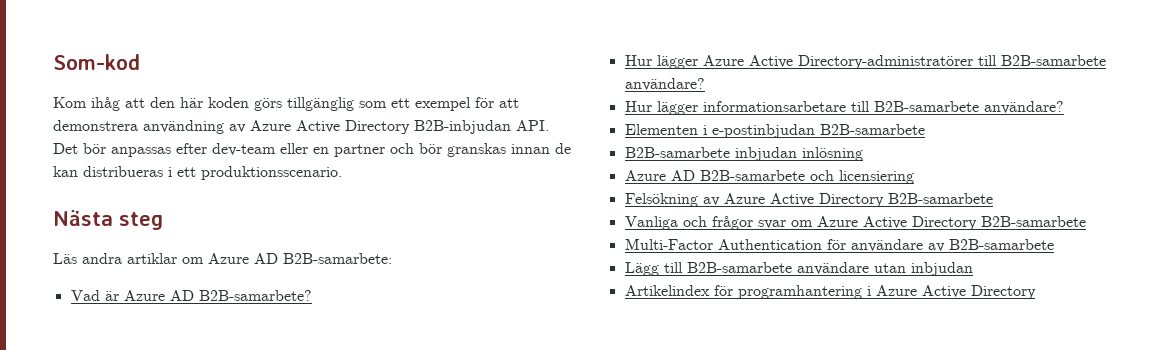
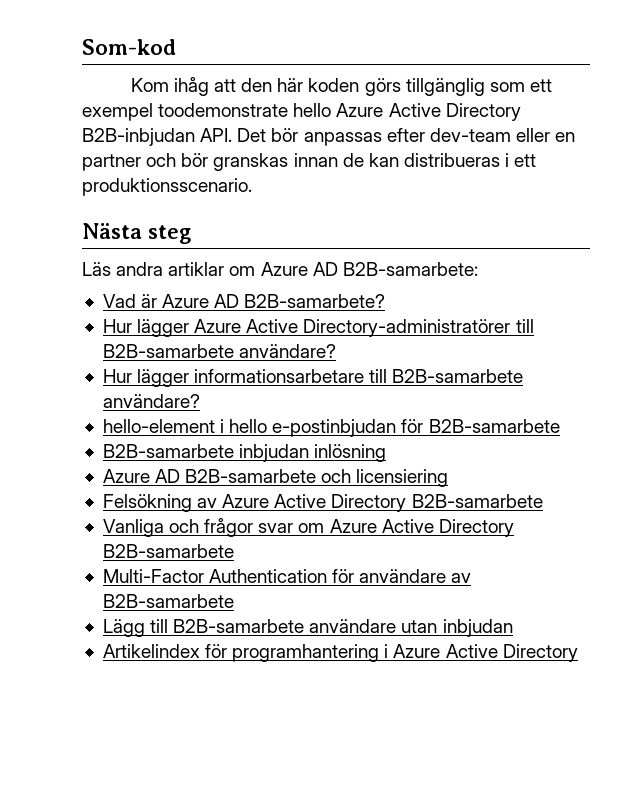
- Kom ihåg att den här koden görs tillgänglig som ett exempel för att demonstrera användning av Azure Active Directory B2B-inbjudan API. Det bör anpassas efter dev-team eller en partner och bör granskas innan de kan distribueras i ett produktionsscenario.
+ Kom ihåg att den här koden görs tillgänglig som ett exempel toodemonstrate hello Azure Active Directory B2B-inbjudan API. Det bör anpassas efter dev-team eller en partner och bör granskas innan de kan distribueras i ett produktionsscenario.
- Elementen i e-postinbjudan B2B-samarbete
+ hello-element i hello e-postinbjudan för B2B-samarbete

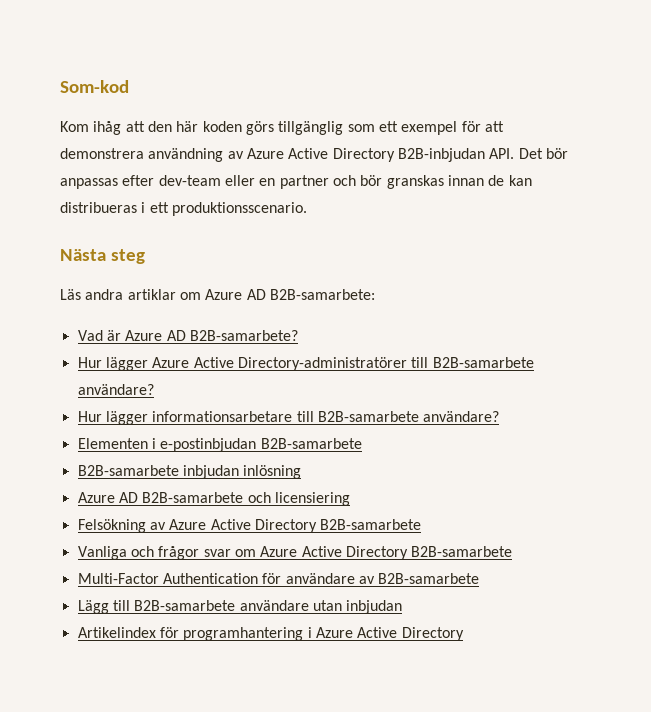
- Kom ihåg att den här koden görs tillgänglig som ett exempel toodemonstrate hello Azure Active Directory B2B-inbjudan API. Det bör anpassas efter dev-team eller en partner och bör granskas innan de kan distribueras i ett produktionsscenario.
+ Kom ihåg att den här koden görs tillgänglig som ett exempel för att demonstrera användning av Azure Active Directory B2B-inbjudan API. Det bör anpassas efter dev-team eller en partner och bör granskas innan de kan distribueras i ett produktionsscenario.
- hello-element i hello e-postinbjudan för B2B-samarbete
+ Elementen i e-postinbjudan B2B-samarbete

